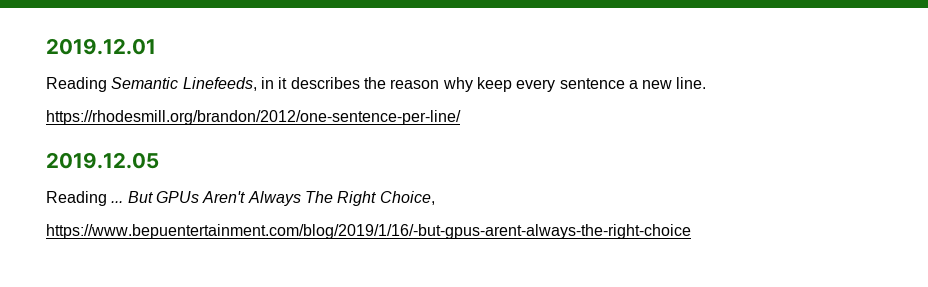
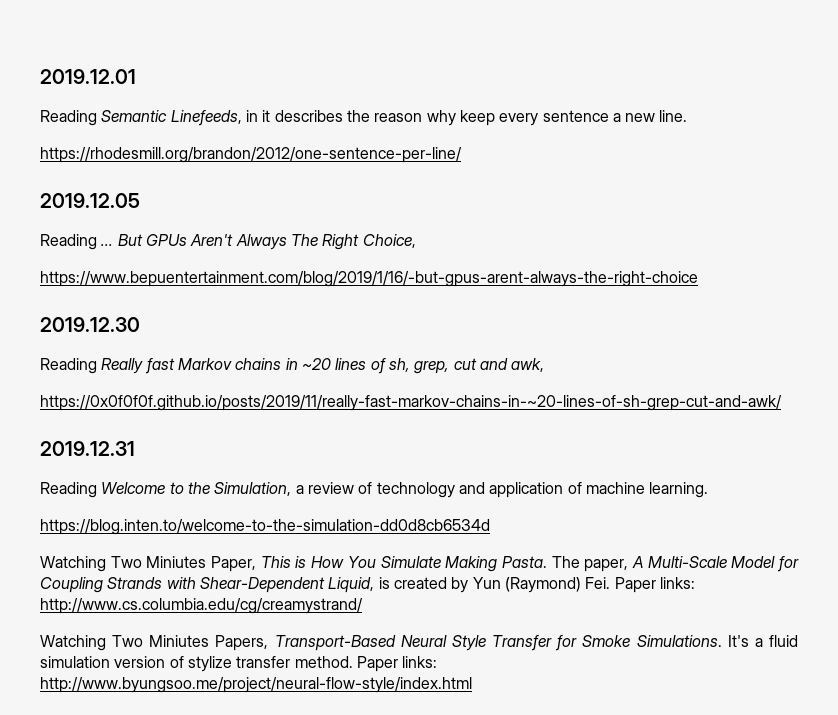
+ 2019.12.30
+ Reading Really fast Markov chains in ~20 lines of sh, grep, cut and awk,
+ https://0x0f0f0f.github.io/posts/2019/11/really-fast-markov-chains-in-~20-lines-of-sh-grep-cut-and-awk/
+ 2019.12.31
+ Reading Welcome to the Simulation, a review of technology and application of machine learning.
+ https://blog.inten.to/welcome-to-the-simulation-dd0d8cb6534d
+ Watching Two Miniutes Paper, This is How You Simulate Making Pasta. The paper, A Multi-Scale Model for Coupling Strands with Shear-Dependent Liquid, is created by Yun (Raymond) Fei. Paper links: http://www.cs.columbia.edu/cg/creamystrand/
+ Watching Two Miniutes Papers, Transport-Based Neural Style Transfer for Smoke Simulations. It's a fluid simulation version of stylize transfer method. Paper links: http://www.byungsoo.me/project/neural-flow-style/index.html

